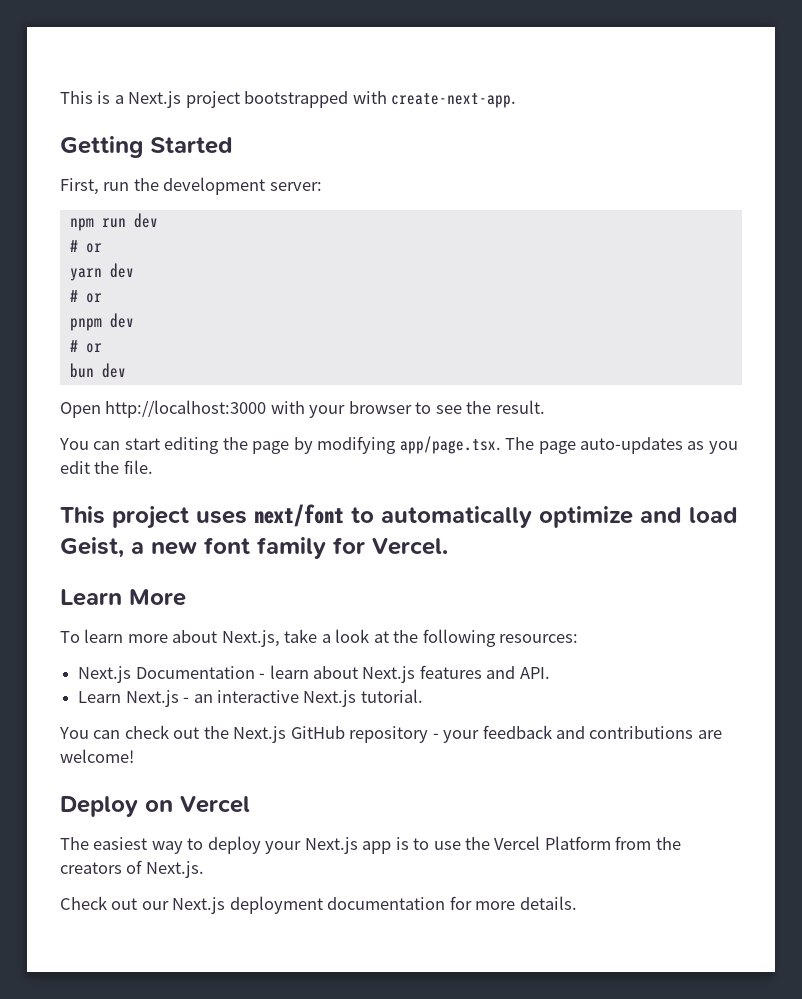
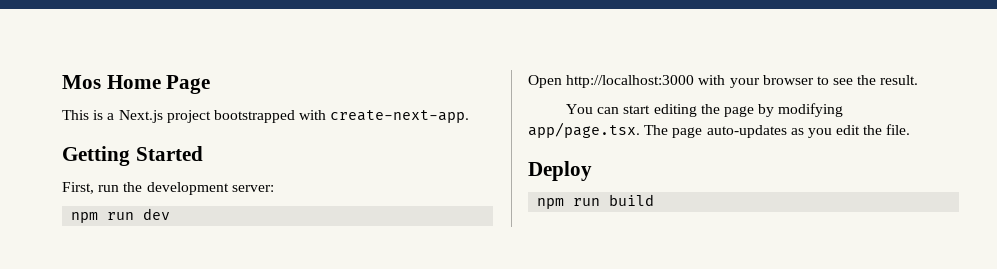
+ Mos Home Page
  npm run dev
- # or
- yarn dev
- # or
- pnpm dev
- # or
- bun dev
- This project uses next/font to automatically optimize and load Geist, a new font family for Vercel.
- Learn More
- To learn more about Next.js, take a look at the following resources:
- Next.js Documentation - learn about Next.js features and API.
- Learn Next.js - an interactive Next.js tutorial.
- You can check out the Next.js GitHub repository - your feedback and contributions are welcome!
- Deploy on Vercel
- The easiest way to deploy your Next.js app is to use the Vercel Platform from the creators of Next.js.
- Check out our Next.js deployment documentation for more details.
+ Deploy
+ npm run build

